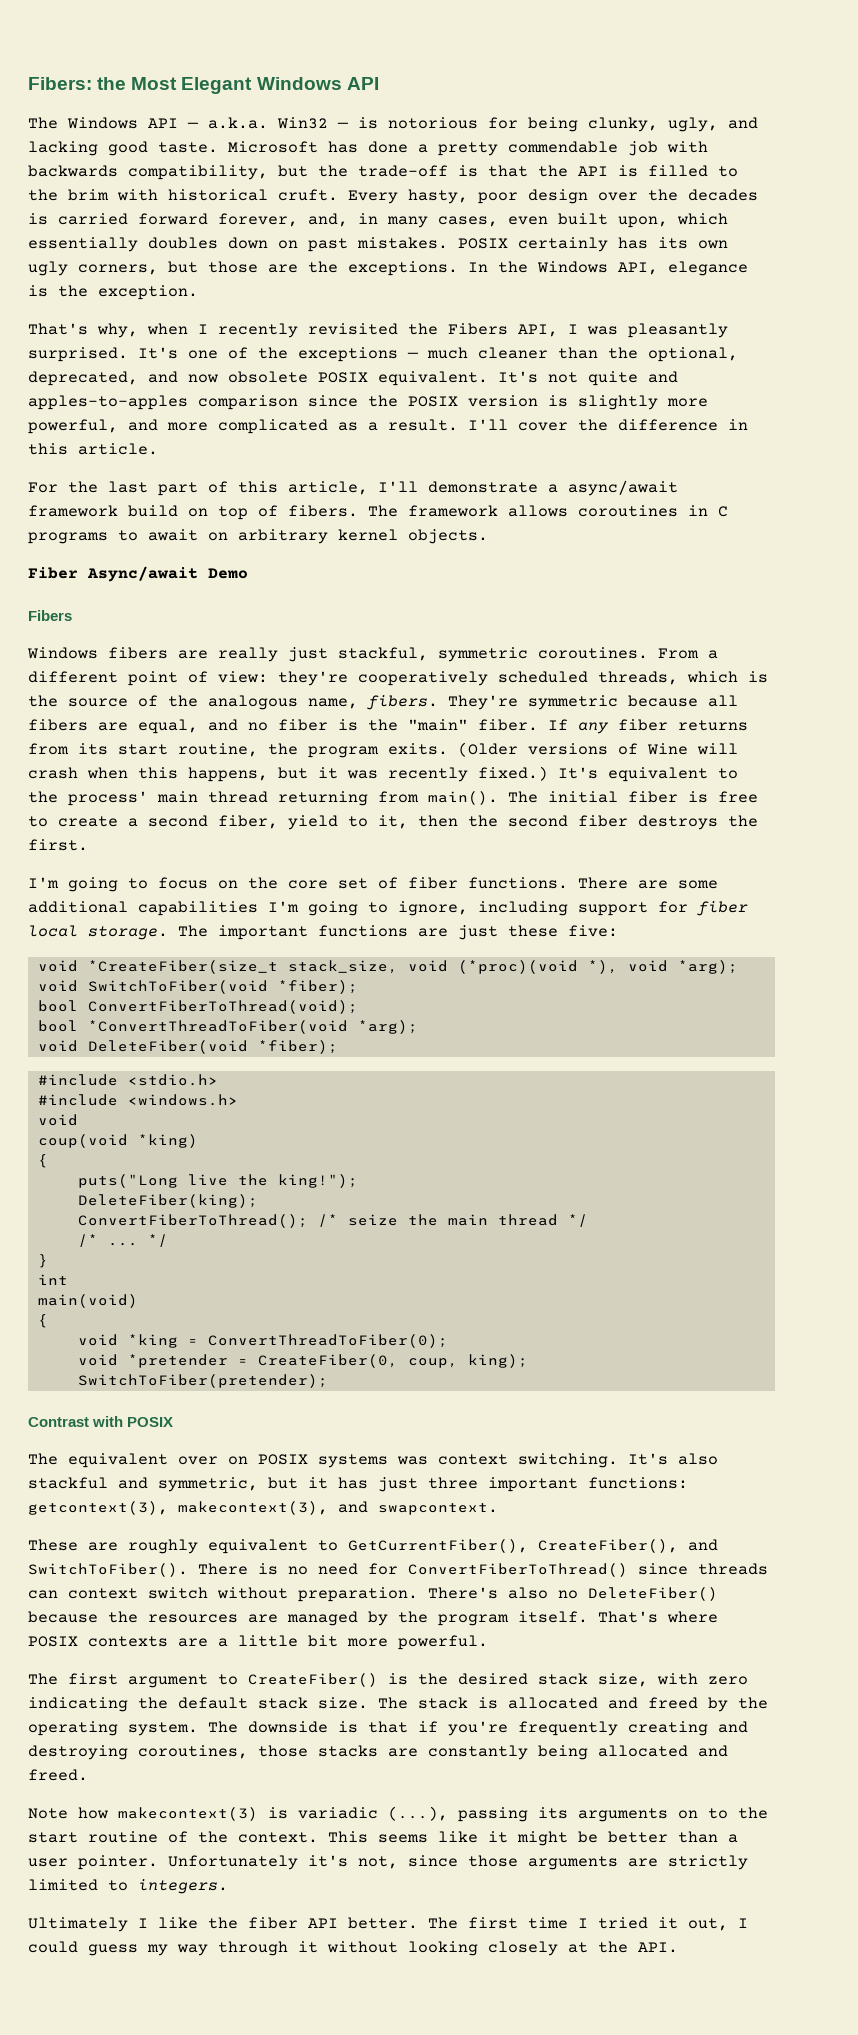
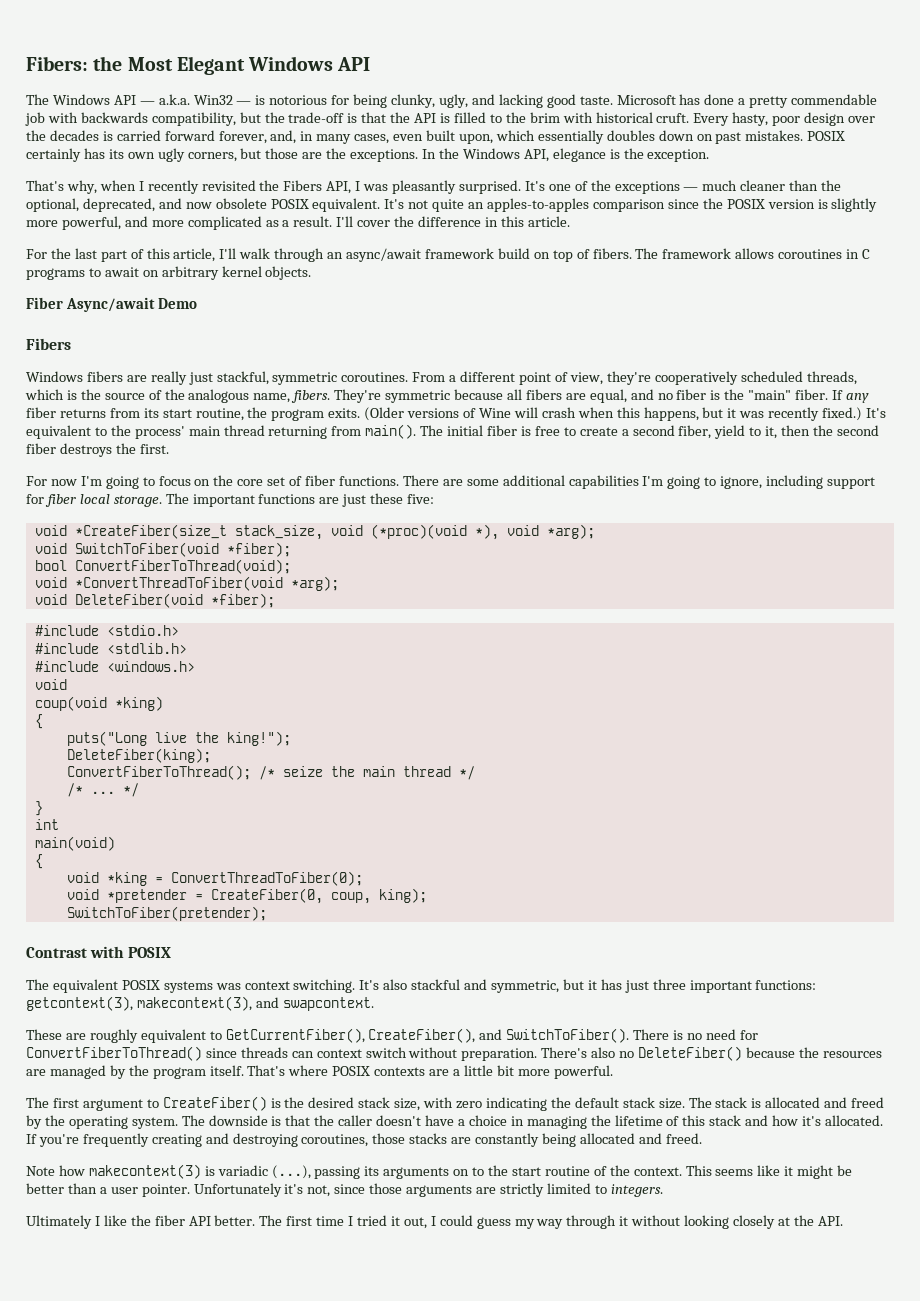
- It's not quite and apples-to-apples comparison since the POSIX version is slightly more powerful, and more complicated as a result.
+ It's not quite an apples-to-apples comparison since the POSIX version is slightly more powerful, and more complicated as a result.
- For the last part of this article, I'll demonstrate a async/await framework build on top of fibers.
+ For the last part of this article, I'll walk through an async/await framework build on top of fibers.
- From a different point of view: they're cooperatively scheduled threads, which is the source of the analogous name, fibers.
+ From a different point of view, they're cooperatively scheduled threads, which is the source of the analogous name, fibers.
- I'm going to focus on the core set of fiber functions.
+ For now I'm going to focus on the core set of fiber functions.
- bool *ConvertThreadToFiber(void *arg);
+ void *ConvertThreadToFiber(void *arg);
+ #include <stdlib.h>
- The equivalent over on POSIX systems was context switching.
+ The equivalent POSIX systems was context switching.
- The downside is that if you're frequently creating and destroying coroutines, those stacks are constantly being allocated and freed.
+ The downside is that the caller doesn't have a choice in managing the lifetime of this stack and how it's allocated. If you're frequently creating and destroying coroutines, those stacks are constantly being allocated and freed.

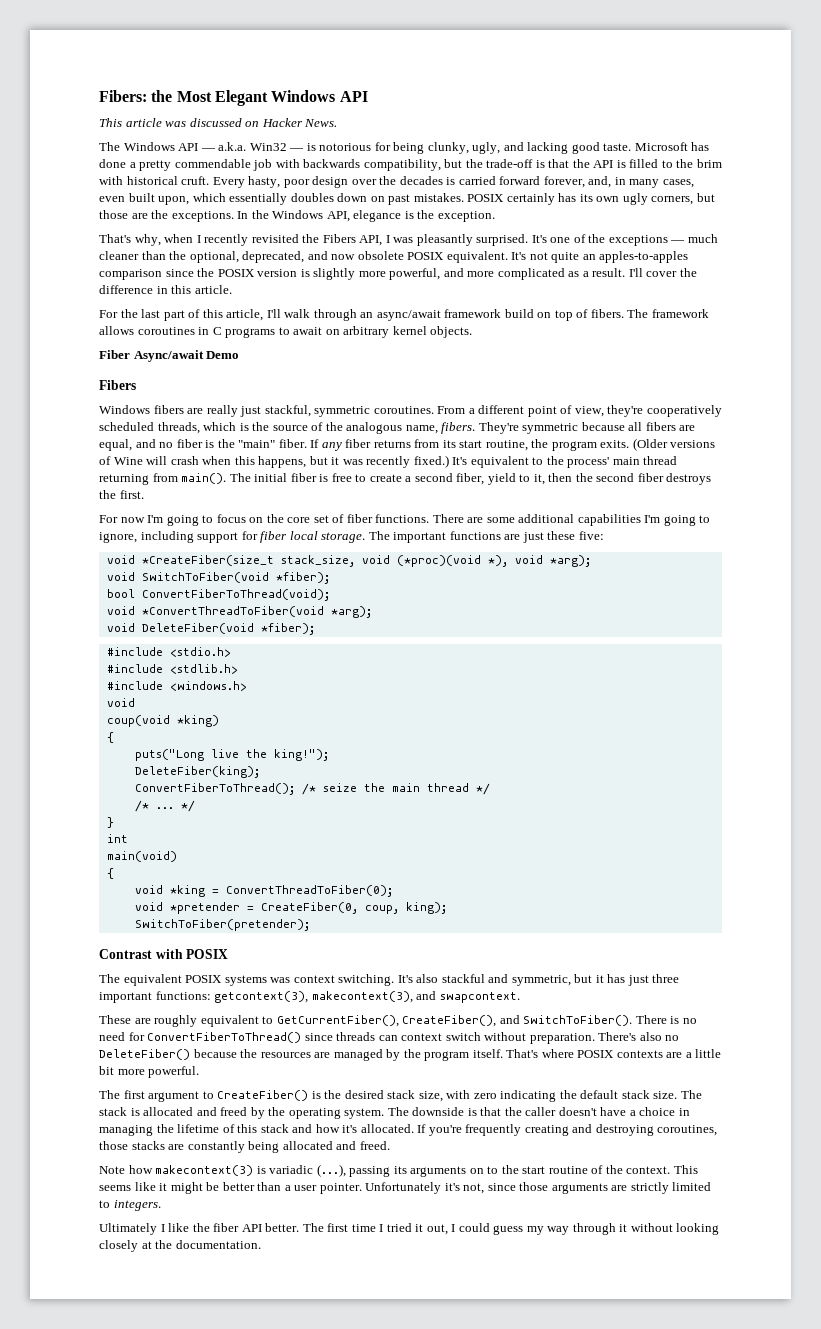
+ This article was discussed on Hacker News.
- The first time I tried it out, I could guess my way through it without looking closely at the API.
+ The first time I tried it out, I could guess my way through it without looking closely at the documentation.

